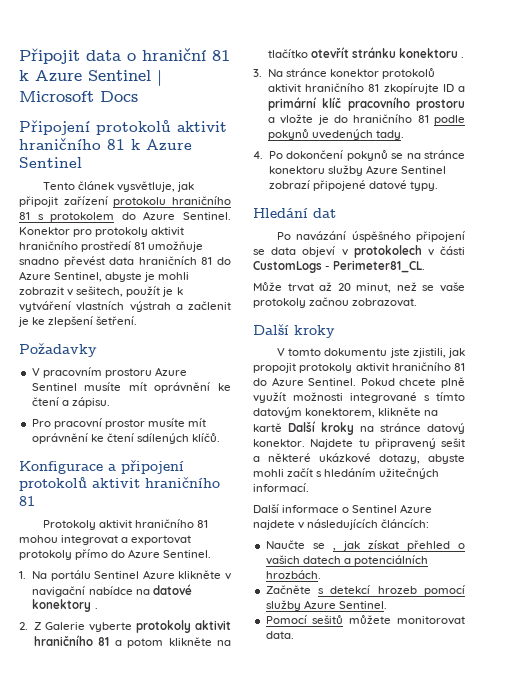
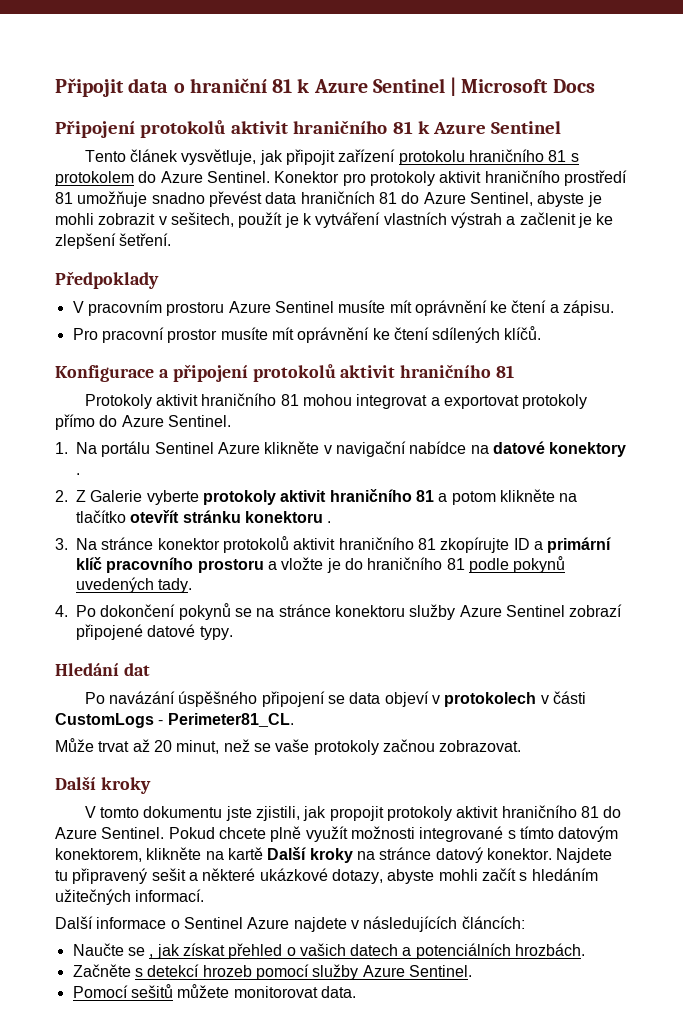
- Požadavky
+ Předpoklady

